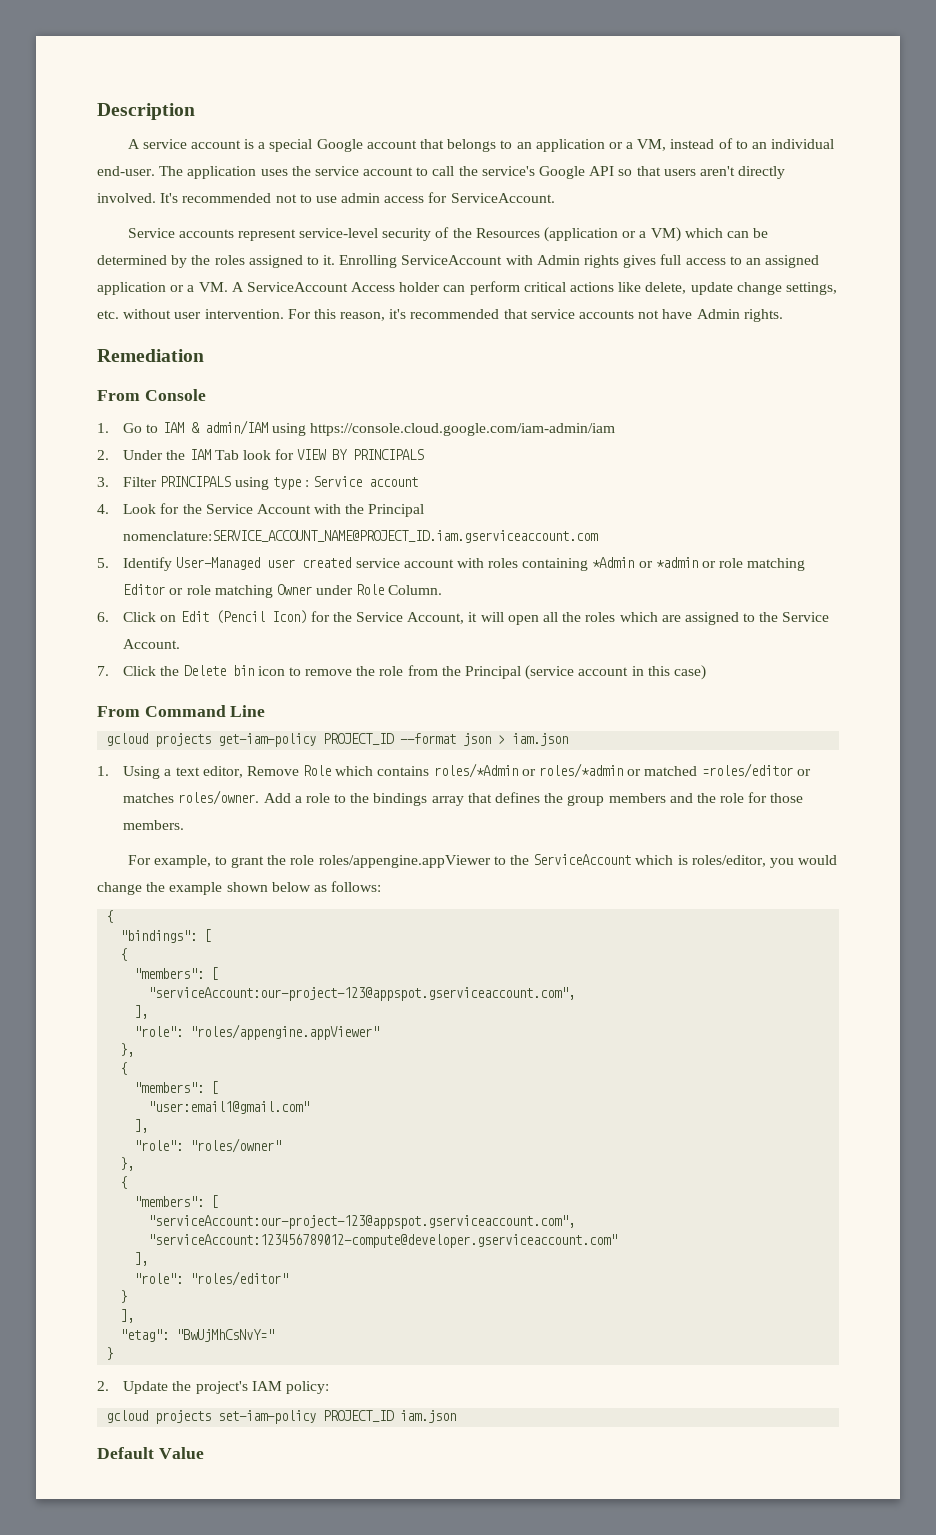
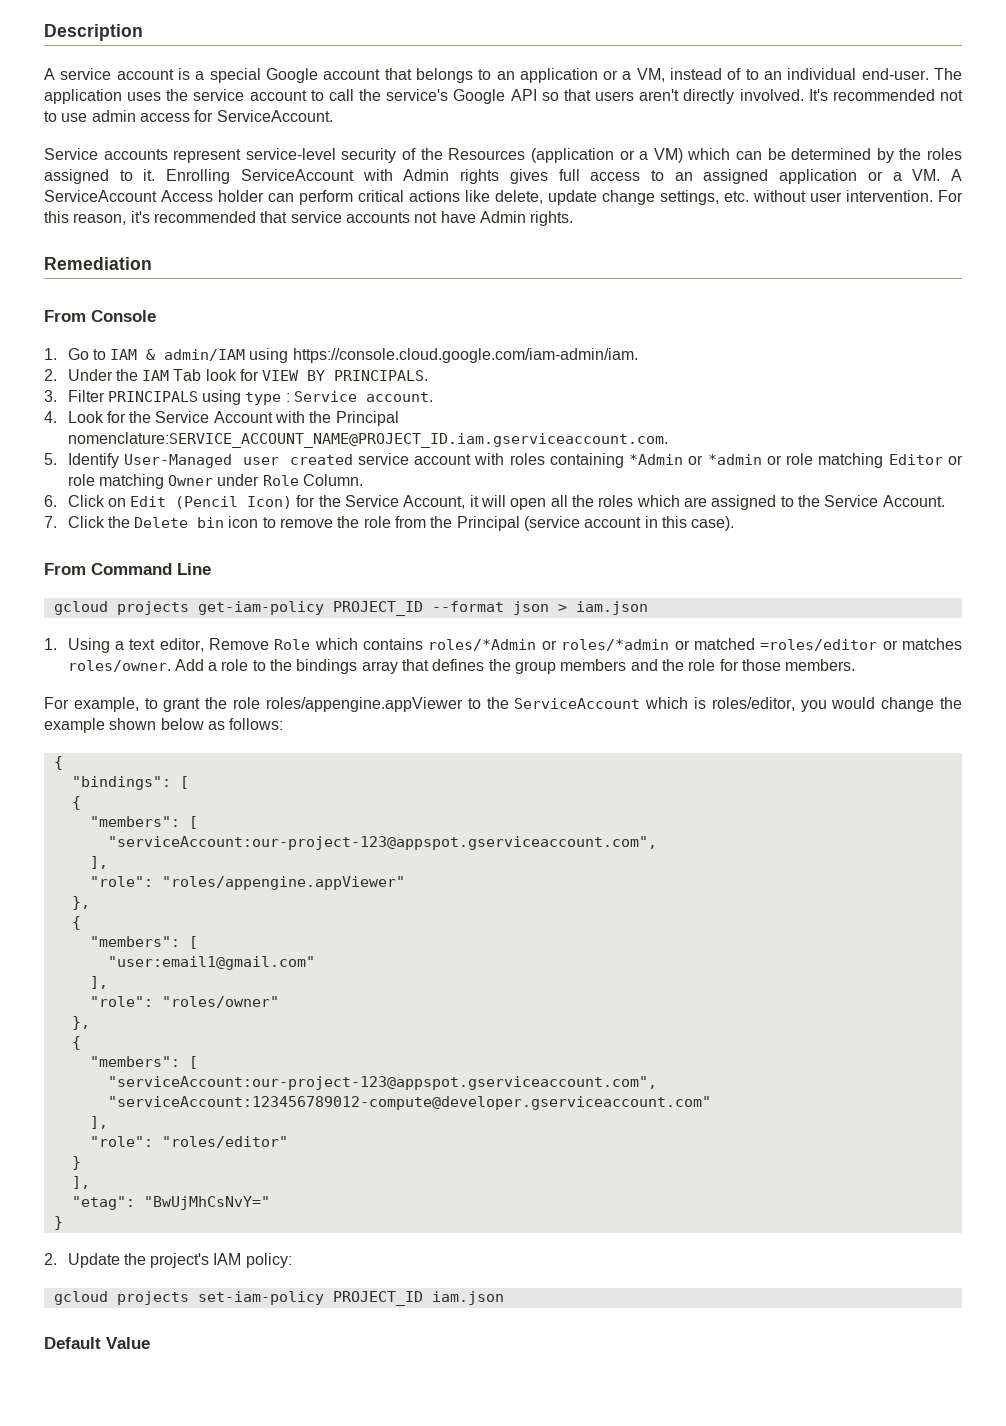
- 1. Go to IAM & admin/IAM using https://console.cloud.google.com/iam-admin/iam
+ 1. Go to IAM & admin/IAM using https://console.cloud.google.com/iam-admin/iam.
- 2. Under the IAM Tab look for VIEW BY PRINCIPALS
+ 2. Under the IAM Tab look for VIEW BY PRINCIPALS.
- 3. Filter PRINCIPALS using type : Service account
+ 3. Filter PRINCIPALS using type : Service account.
- 4. Look for the Service Account with the Principal nomenclature:SERVICE_ACCOUNT_NAME@PROJECT_ID.iam.gserviceaccount.com
+ 4. Look for the Service Account with the Principal nomenclature:SERVICE_ACCOUNT_NAME@PROJECT_ID.iam.gserviceaccount.com.
- 7. Click the Delete bin icon to remove the role from the Principal (service account in this case)
+ 7. Click the Delete bin icon to remove the role from the Principal (service account in this case).

